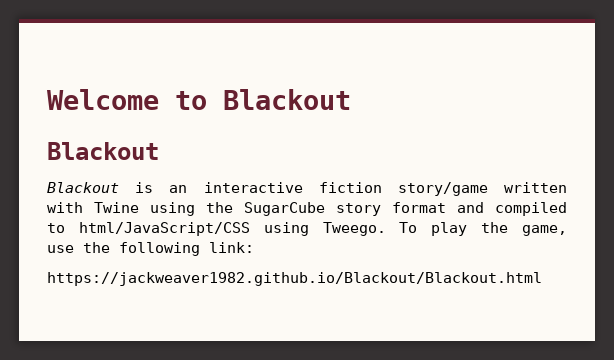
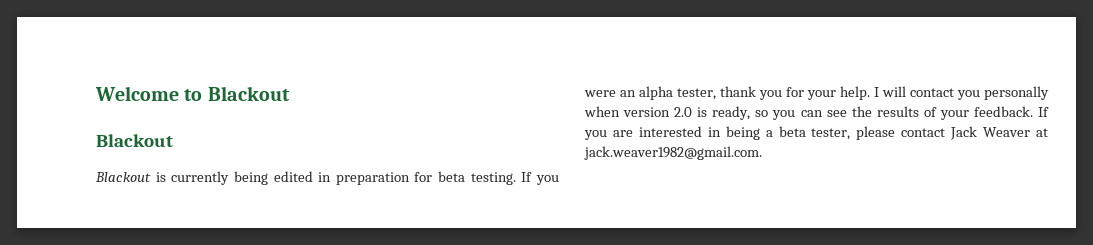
- Blackout is an interactive fiction story/game written with Twine using the SugarCube story format and compiled to html/JavaScript/CSS using Tweego. To play the game, use the following link:
- https://jackweaver1982.github.io/Blackout/Blackout.html
+ Blackout is currently being edited in preparation for beta testing. If you were an alpha tester, thank you for your help. I will contact you personally when version 2.0 is ready, so you can see the results of your feedback. If you are interested in being a beta tester, please contact Jack Weaver at jack.weaver1982@gmail.com.

